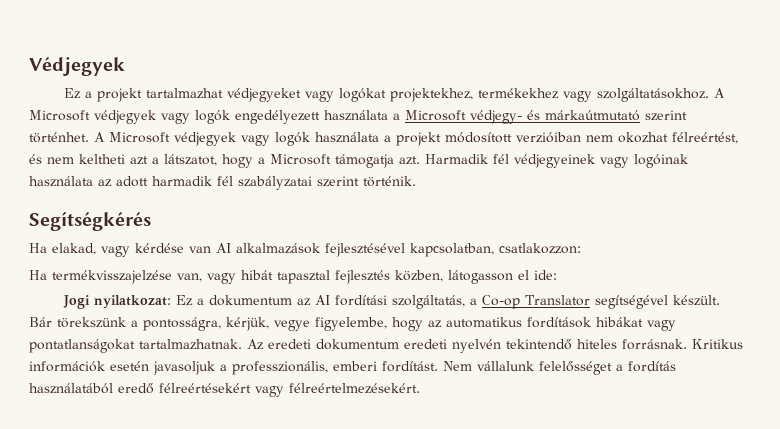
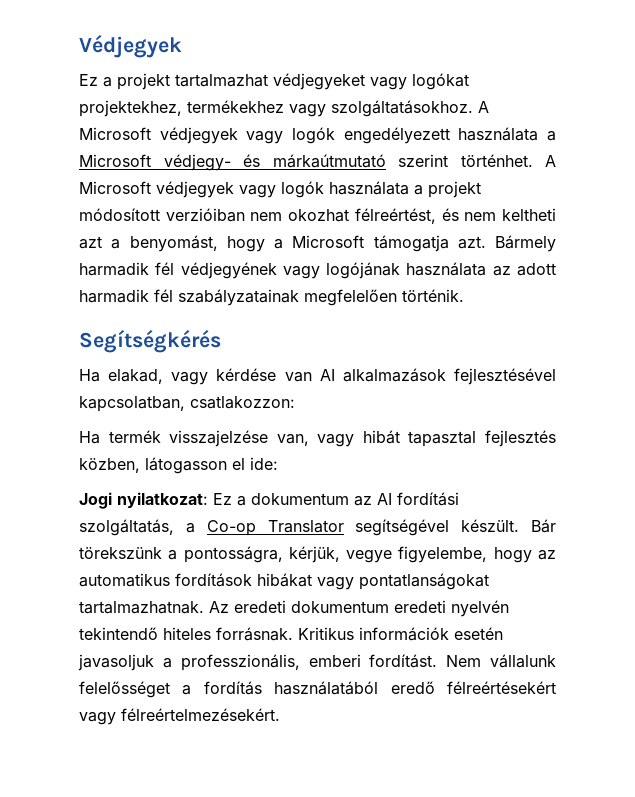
- A Microsoft védjegyek vagy logók használata a projekt módosított verzióiban nem okozhat félreértést, és nem keltheti azt a látszatot, hogy a Microsoft támogatja azt.
+ A Microsoft védjegyek vagy logók használata a projekt módosított verzióiban nem okozhat félreértést, és nem keltheti azt a benyomást, hogy a Microsoft támogatja azt.
- Harmadik fél védjegyeinek vagy logóinak használata az adott harmadik fél szabályzatai szerint történik.
+ Bármely harmadik fél védjegyének vagy logójának használata az adott harmadik fél szabályzatainak megfelelően történik.
- Ha termékvisszajelzése van, vagy hibát tapasztal fejlesztés közben, látogasson el ide:
+ Ha termék visszajelzése van, vagy hibát tapasztal fejlesztés közben, látogasson el ide:

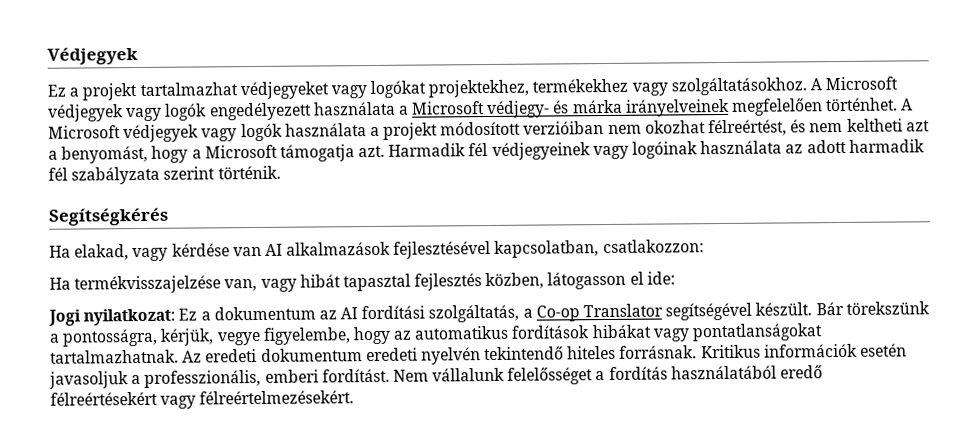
- A Microsoft védjegyek vagy logók engedélyezett használata a Microsoft védjegy- és márkaútmutató szerint történhet.
+ A Microsoft védjegyek vagy logók engedélyezett használata a Microsoft védjegy- és márka irányelveinek megfelelően történhet.
- Bármely harmadik fél védjegyének vagy logójának használata az adott harmadik fél szabályzatainak megfelelően történik.
+ Harmadik fél védjegyeinek vagy logóinak használata az adott harmadik fél szabályzata szerint történik.
- Ha termék visszajelzése van, vagy hibát tapasztal fejlesztés közben, látogasson el ide:
+ Ha termékvisszajelzése van, vagy hibát tapasztal fejlesztés közben, látogasson el ide:

